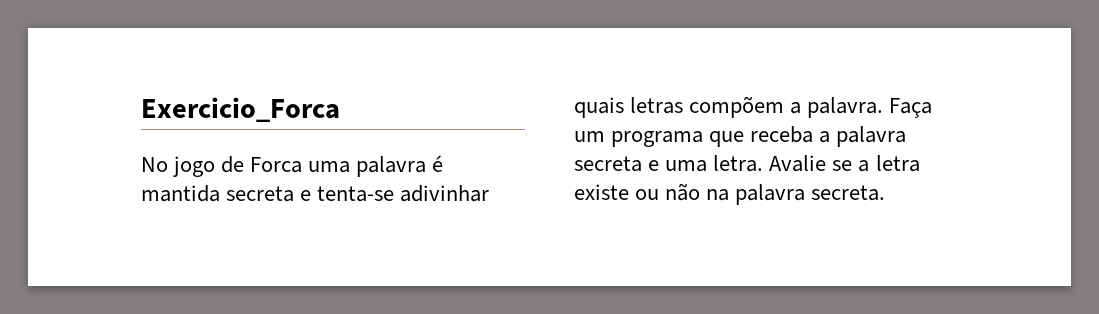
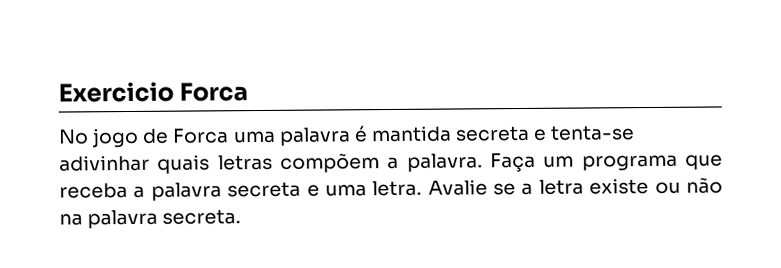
- Exercicio_Forca
+ Exercicio Forca

